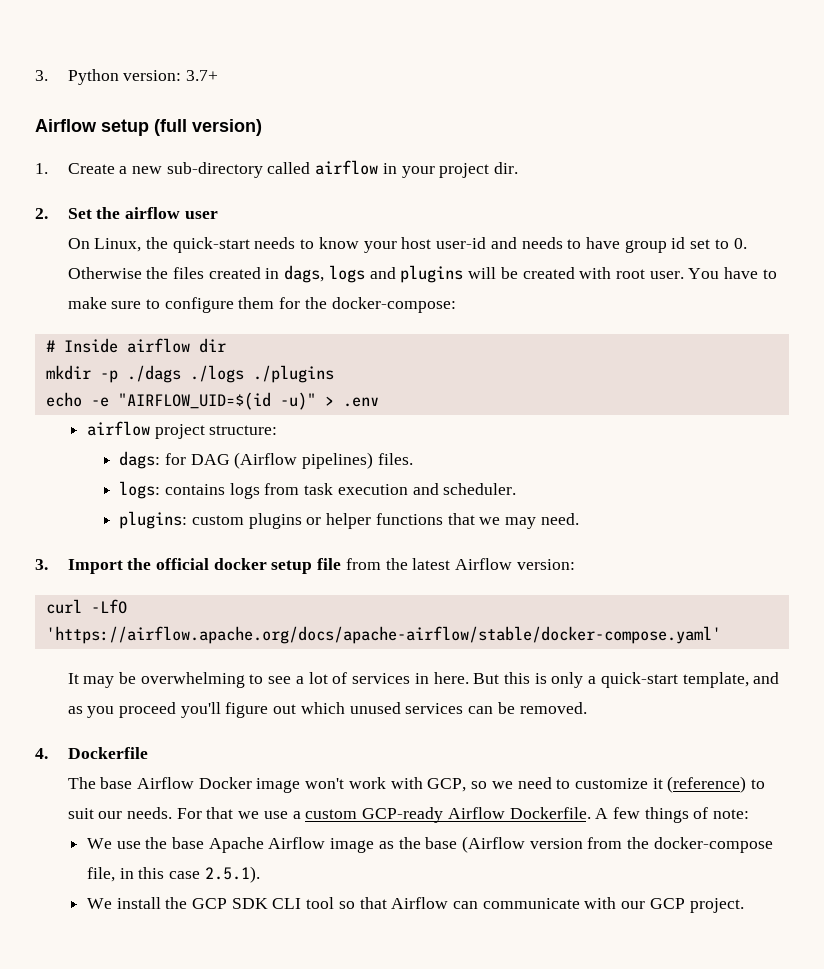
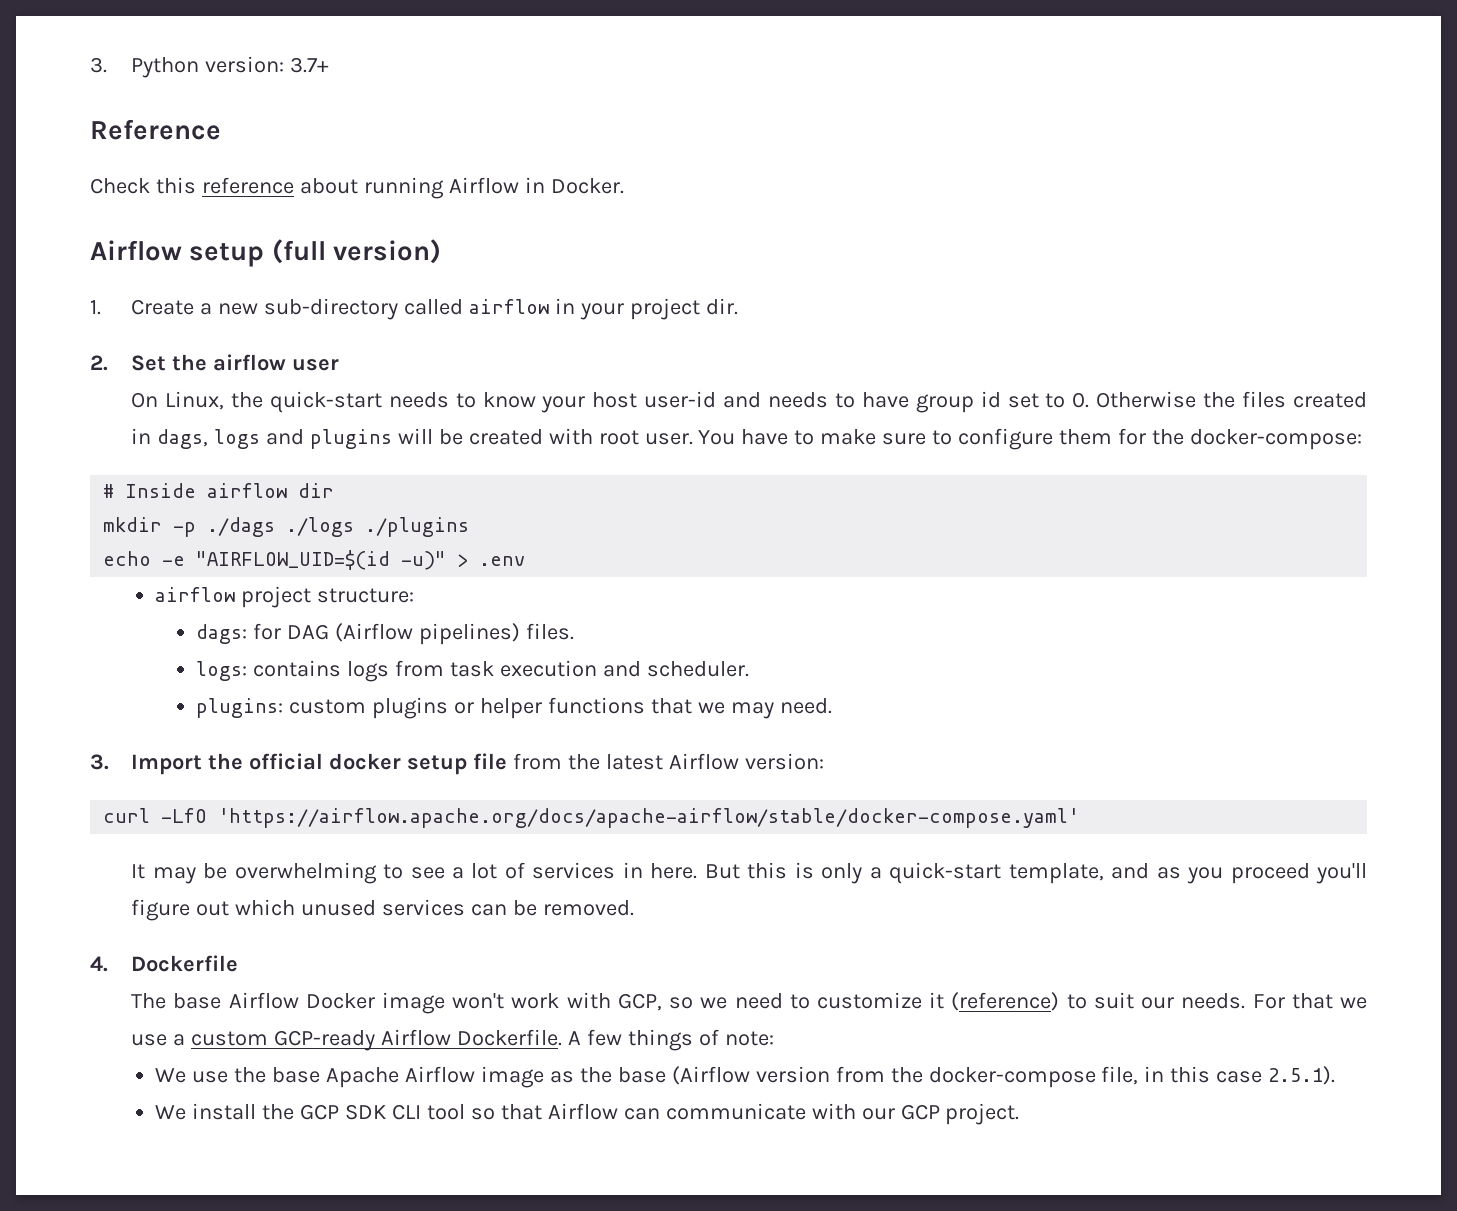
+ Reference
+ Check this reference about running Airflow in Docker.

